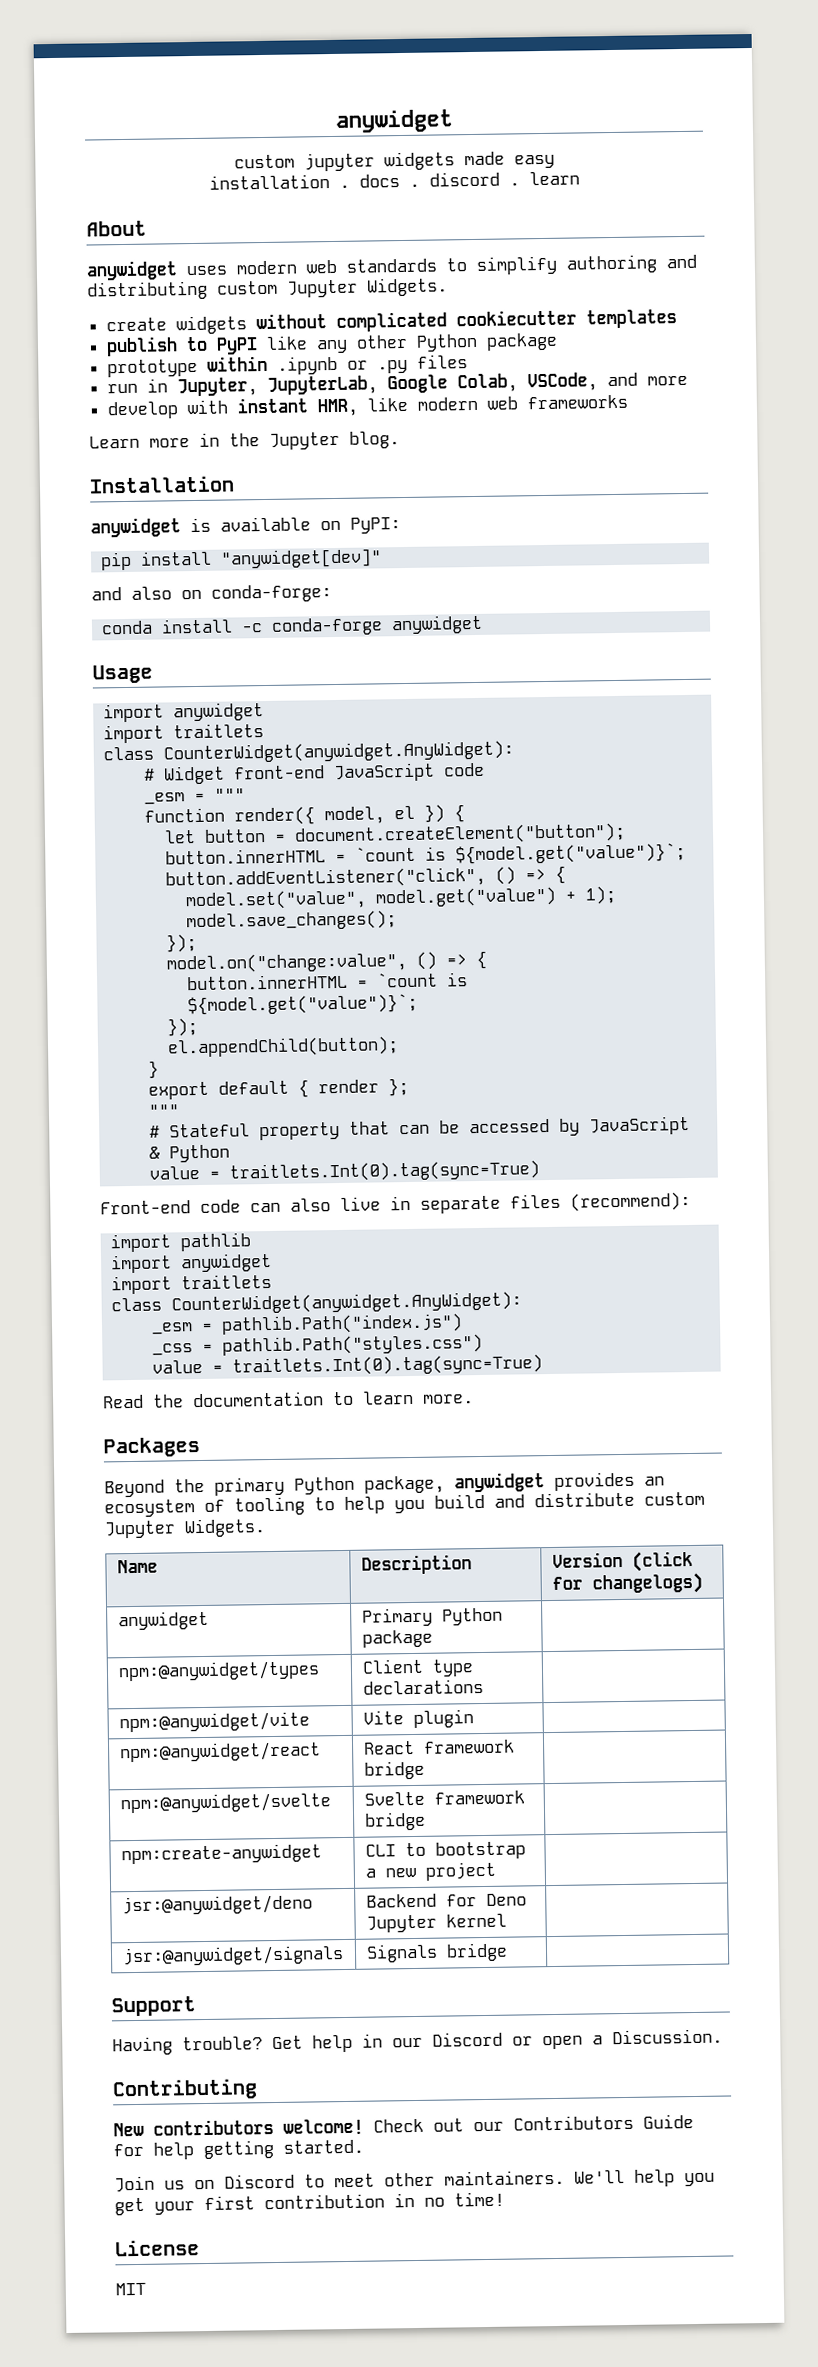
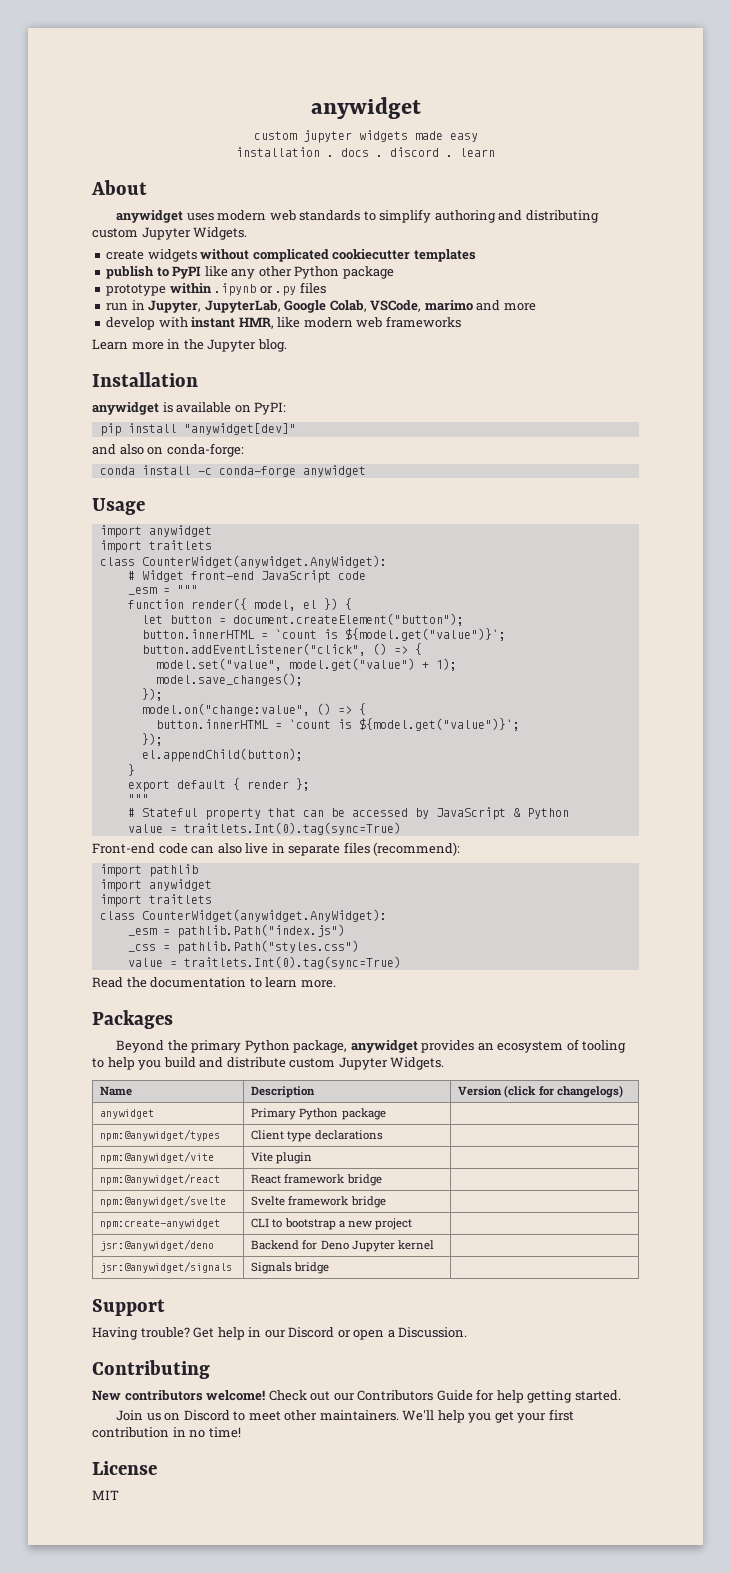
- run in Jupyter, JupyterLab, Google Colab, VSCode, and more
+ run in Jupyter, JupyterLab, Google Colab, VSCode, marimo and more

